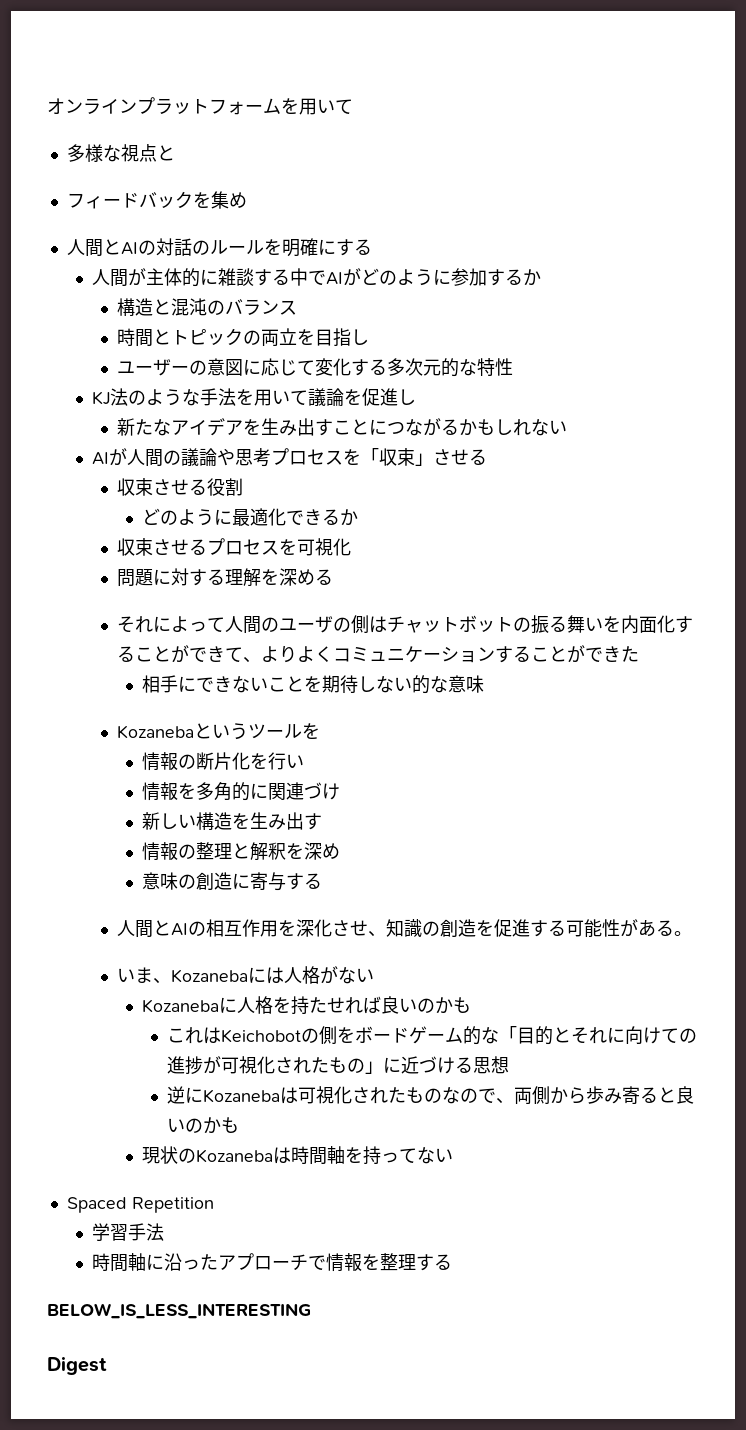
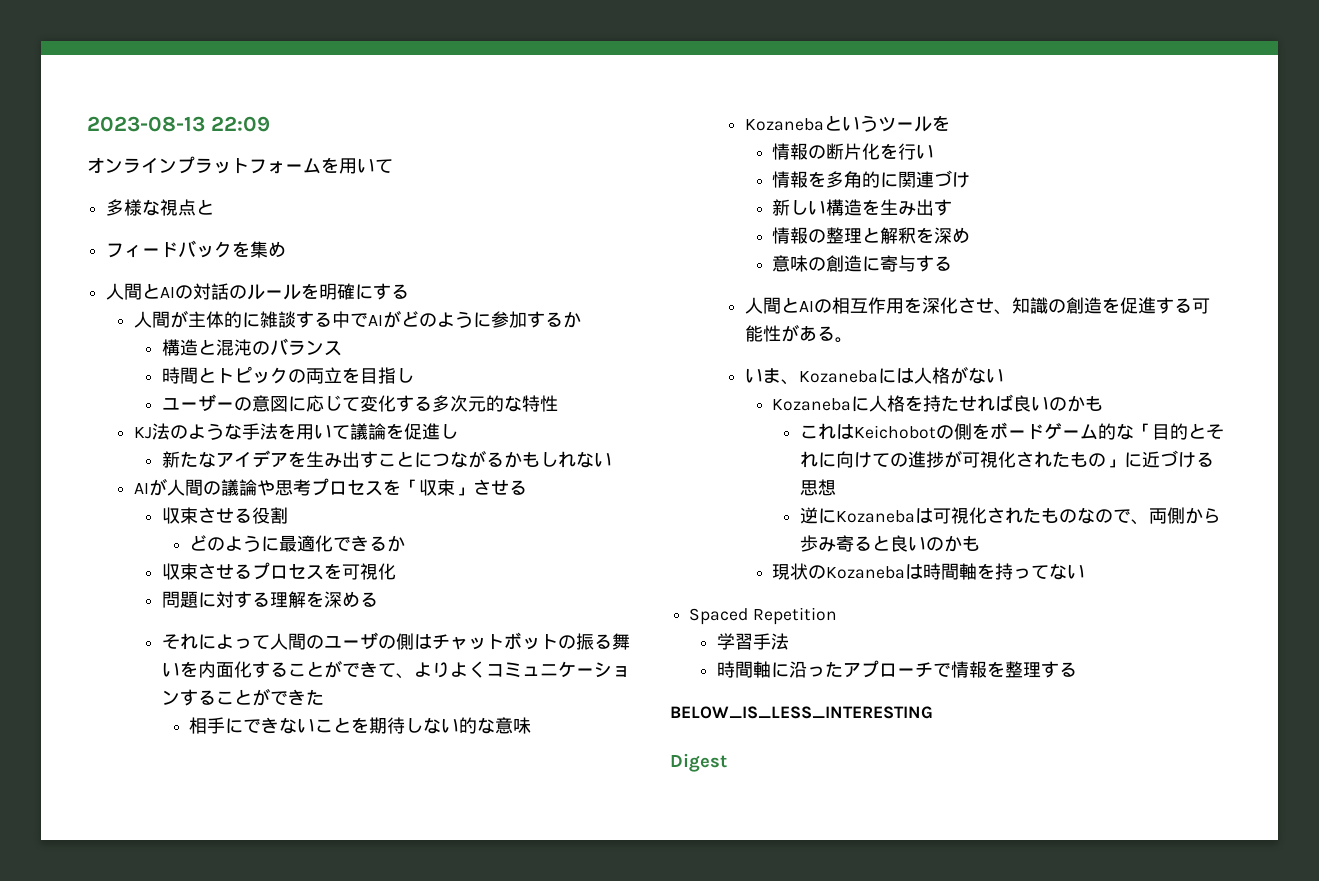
+ 2023-08-13 22:09

